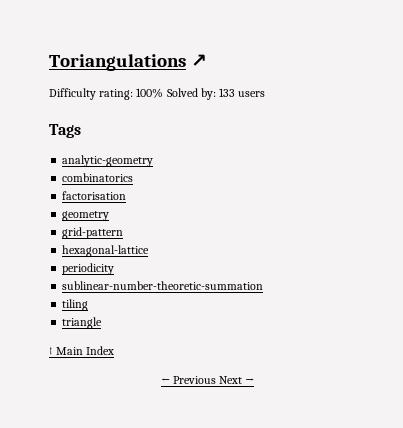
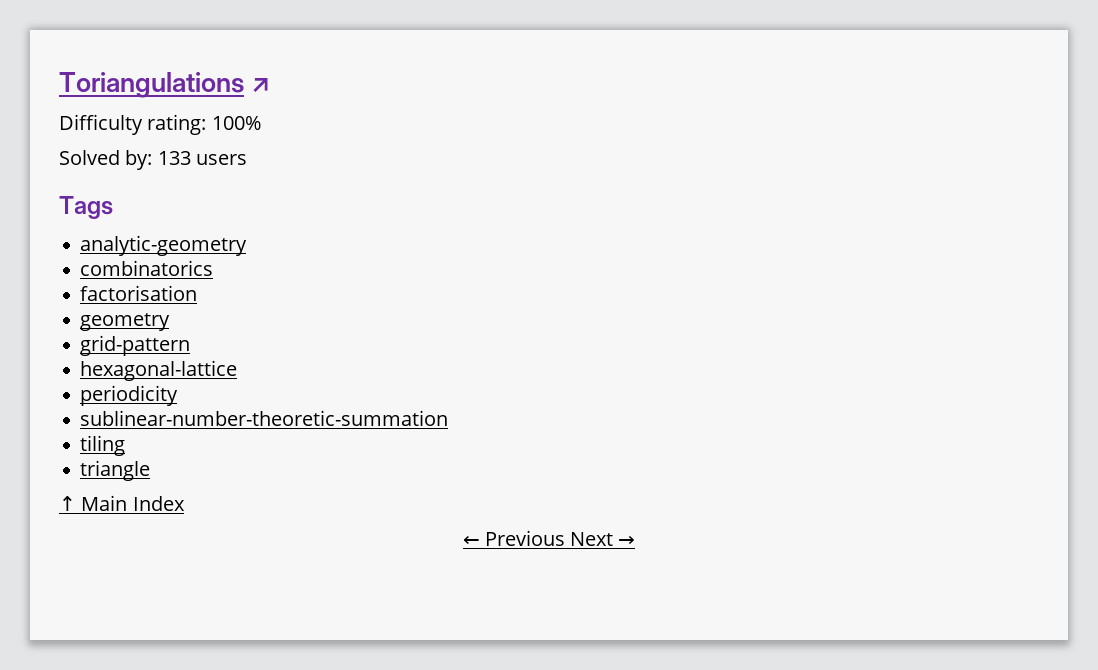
- Difficulty rating: 100% Solved by: 133 users
+ Difficulty rating: 100%
+ Solved by: 133 users

